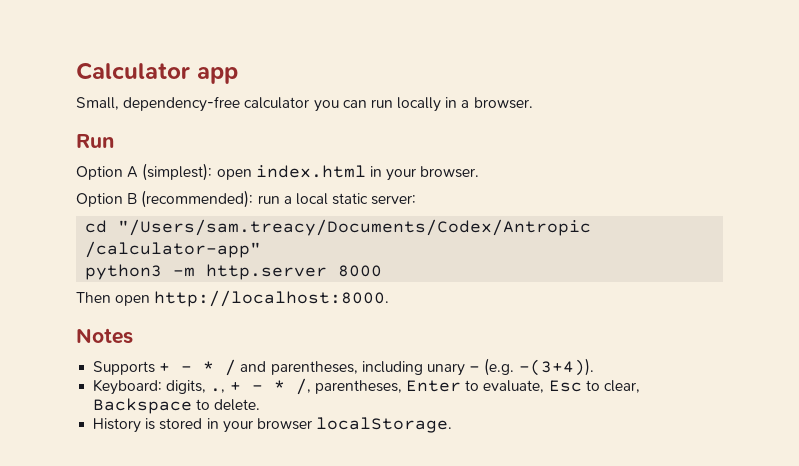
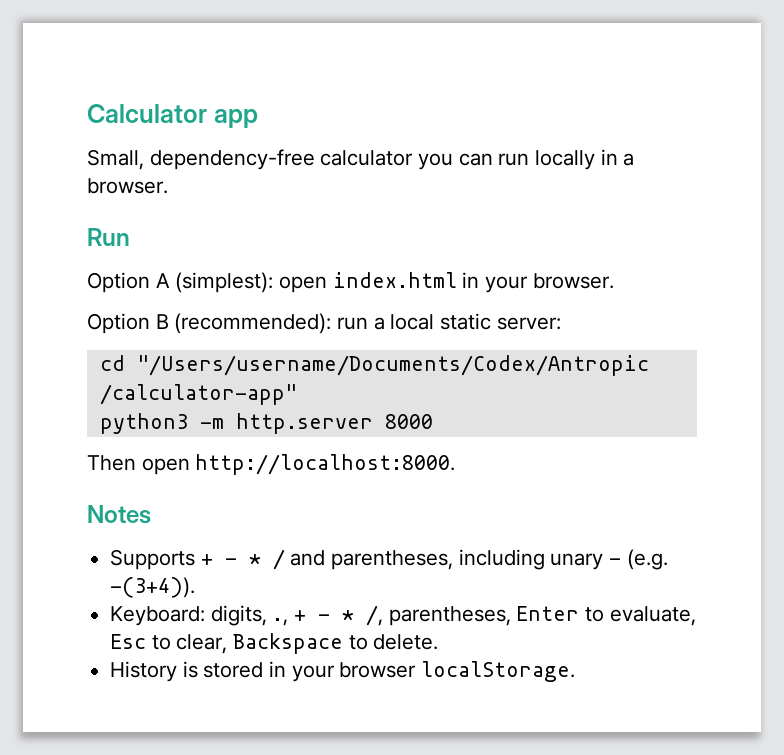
- cd "/Users/sam.treacy/Documents/Codex/Antropic /calculator-app"
+ cd "/Users/username/Documents/Codex/Antropic /calculator-app"

